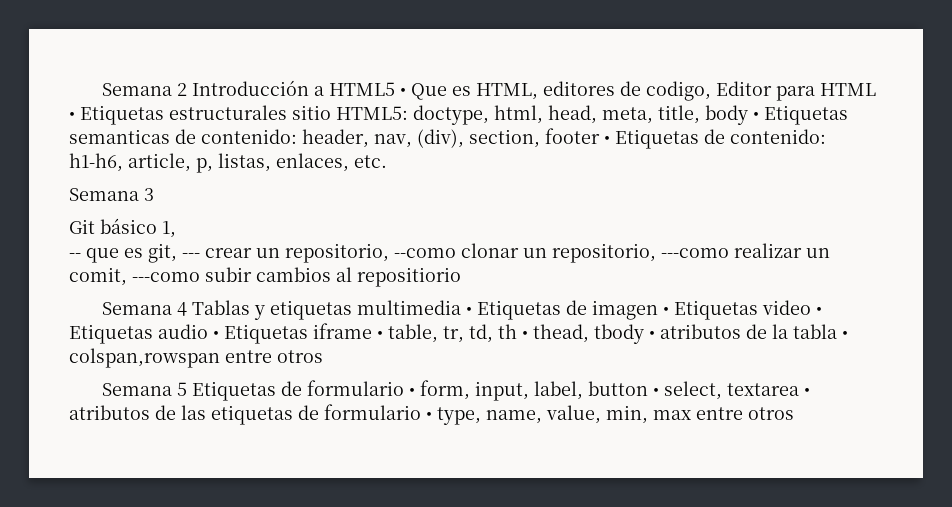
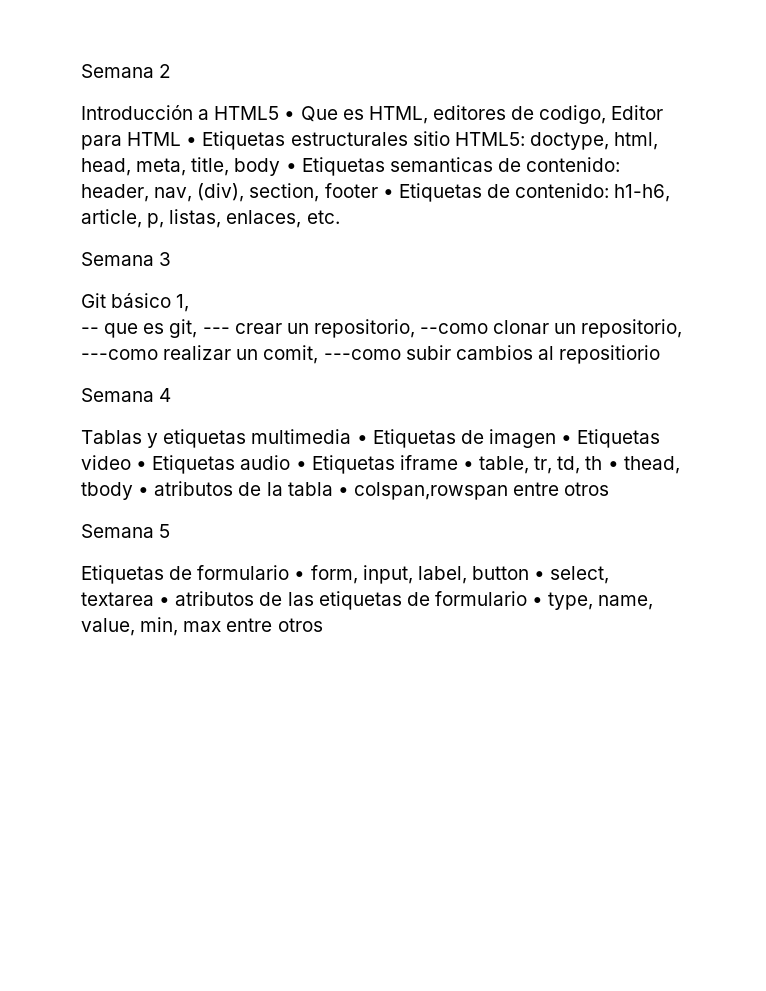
- Semana 2 Introducción a HTML5 • Que es HTML, editores de codigo, Editor para HTML • Etiquetas estructurales sitio HTML5: doctype, html, head, meta, title, body • Etiquetas semanticas de contenido: header, nav, (div), section, footer • Etiquetas de contenido: h1-h6, article, p, listas, enlaces, etc.
+ Semana 2
+ Introducción a HTML5 • Que es HTML, editores de codigo, Editor para HTML • Etiquetas estructurales sitio HTML5: doctype, html, head, meta, title, body • Etiquetas semanticas de contenido: header, nav, (div), section, footer • Etiquetas de contenido: h1-h6, article, p, listas, enlaces, etc.
- Semana 4 Tablas y etiquetas multimedia • Etiquetas de imagen • Etiquetas video • Etiquetas audio • Etiquetas iframe • table, tr, td, th • thead, tbody • atributos de la tabla • colspan,rowspan entre otros
+ Semana 4
+ Tablas y etiquetas multimedia • Etiquetas de imagen • Etiquetas video • Etiquetas audio • Etiquetas iframe • table, tr, td, th • thead, tbody • atributos de la tabla • colspan,rowspan entre otros
- Semana 5 Etiquetas de formulario • form, input, label, button • select, textarea • atributos de las etiquetas de formulario • type, name, value, min, max entre otros
+ Semana 5
+ Etiquetas de formulario • form, input, label, button • select, textarea • atributos de las etiquetas de formulario • type, name, value, min, max entre otros

